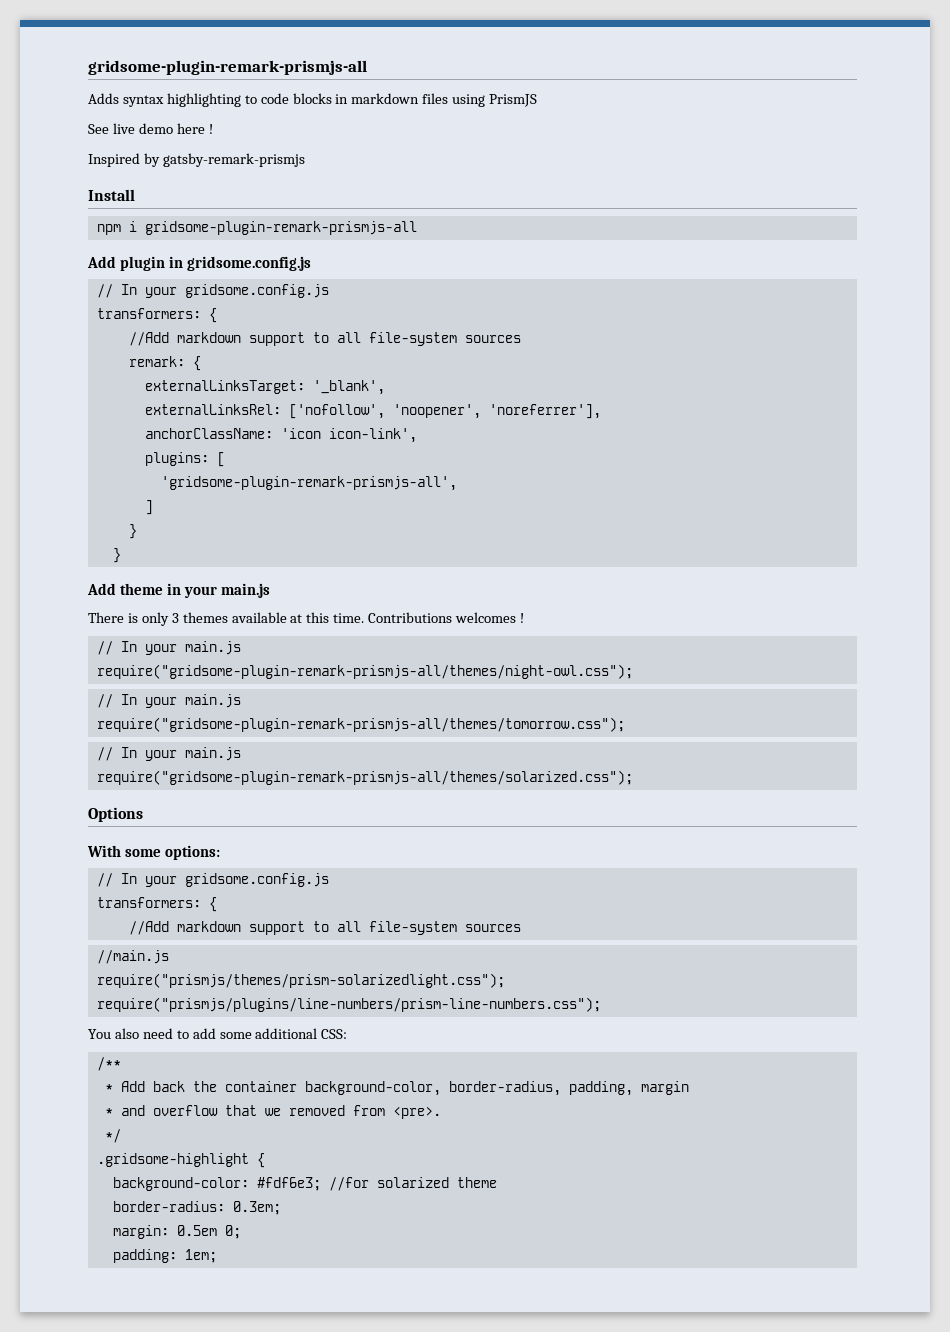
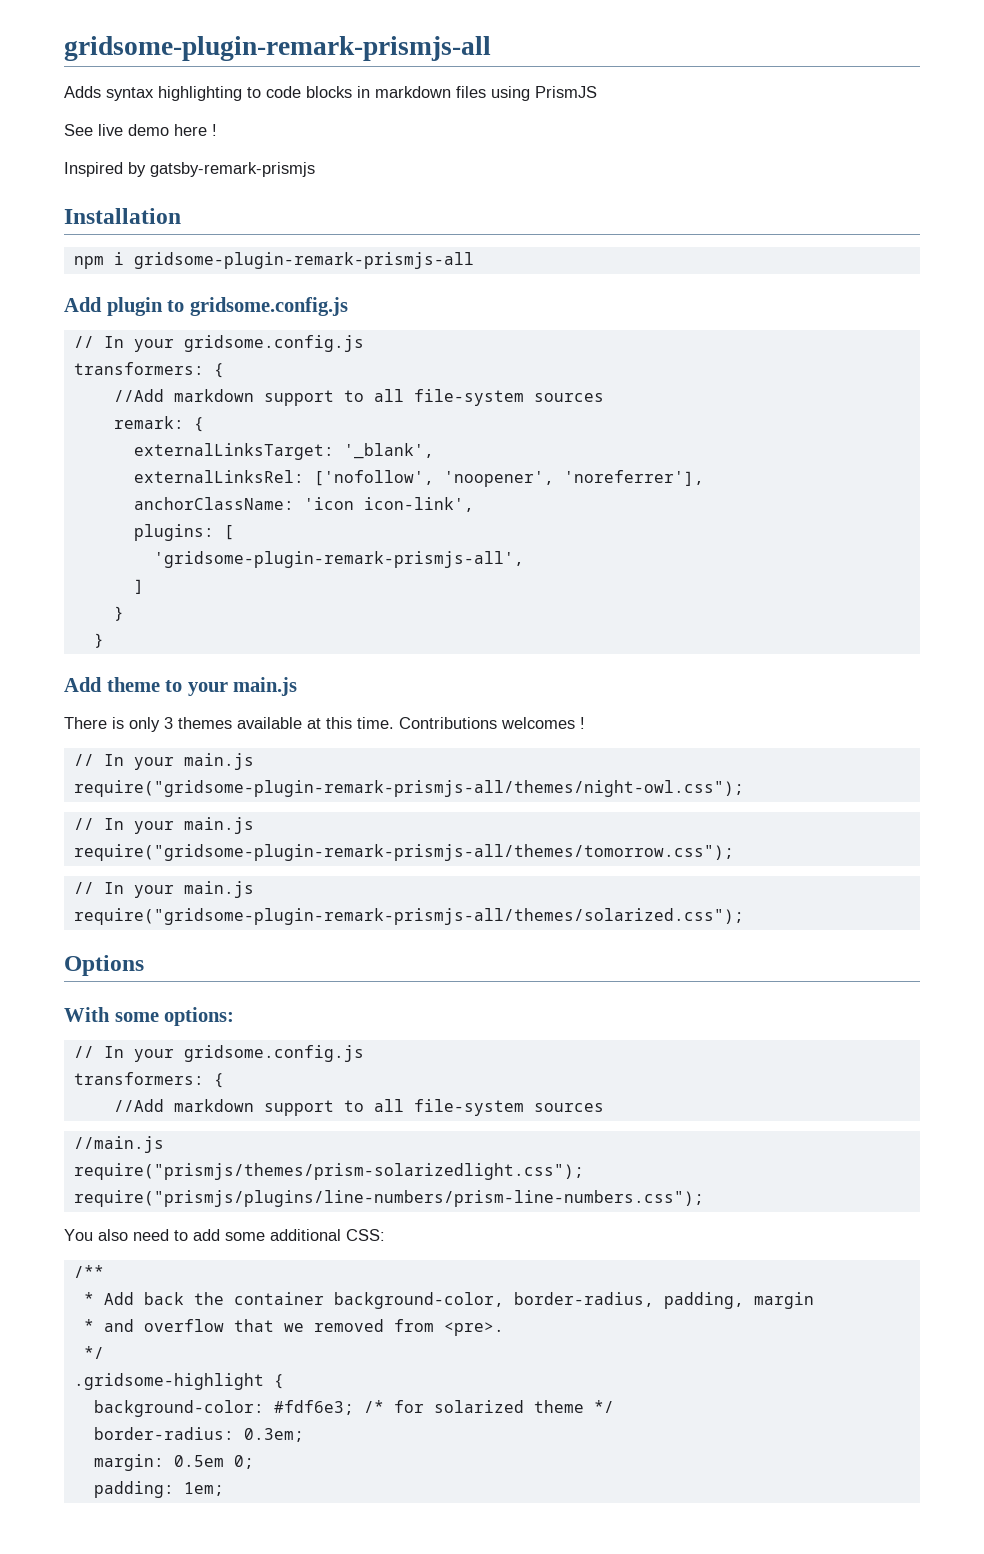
- Install
+ Installation
- Add plugin in gridsome.config.js
+ Add plugin to gridsome.config.js
- Add theme in your main.js
+ Add theme to your main.js
- background-color: #fdf6e3; //for solarized theme
+ background-color: #fdf6e3; /* for solarized theme */

